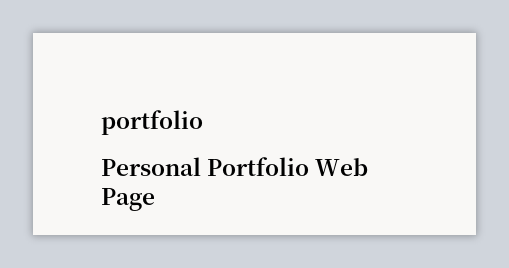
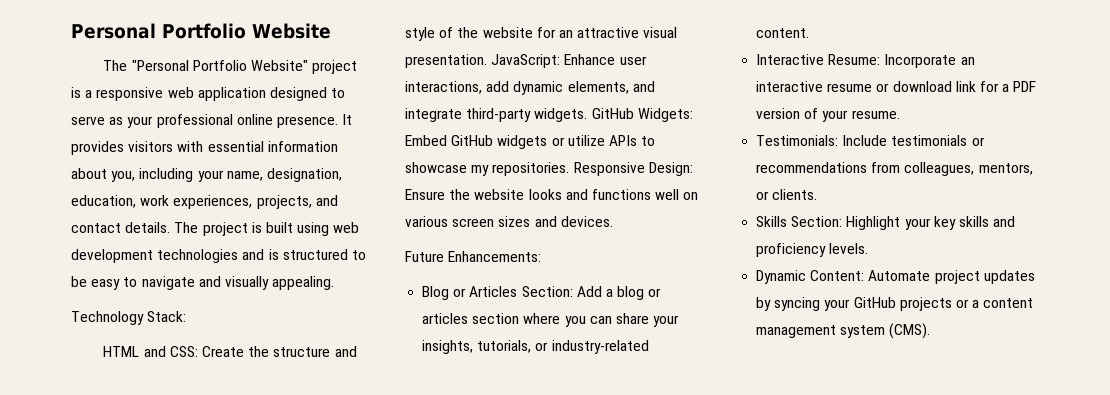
- portfolio
- Personal Portfolio Web Page
+ Personal Portfolio Website
+ The "Personal Portfolio Website" project is a responsive web application designed to serve as your professional online presence. It provides visitors with essential information about you, including your name, designation, education, work experiences, projects, and contact details. The project is built using web development technologies and is structured to be easy to navigate and visually appealing.
+ Technology Stack:
+ HTML and CSS: Create the structure and style of the website for an attractive visual presentation. JavaScript: Enhance user interactions, add dynamic elements, and integrate third-party widgets. GitHub Widgets: Embed GitHub widgets or utilize APIs to showcase my repositories. Responsive Design: Ensure the website looks and functions well on various screen sizes and devices.
+ Future Enhancements:
+ Blog or Articles Section: Add a blog or articles section where you can share your insights, tutorials, or industry-related content.
+ Interactive Resume: Incorporate an interactive resume or download link for a PDF version of your resume.
+ Testimonials: Include testimonials or recommendations from colleagues, mentors, or clients.
+ Skills Section: Highlight your key skills and proficiency levels.
+ Dynamic Content: Automate project updates by syncing your GitHub projects or a content management system (CMS).

